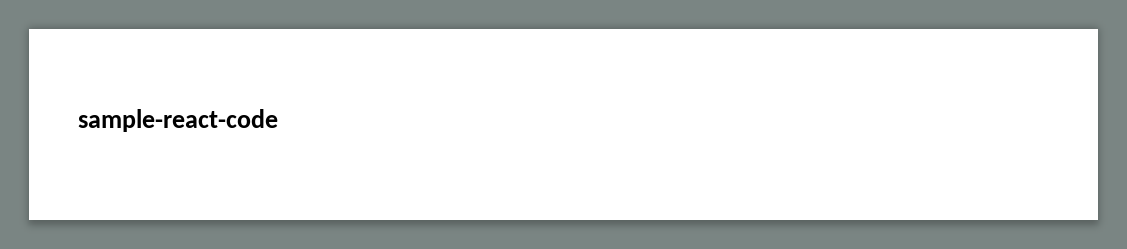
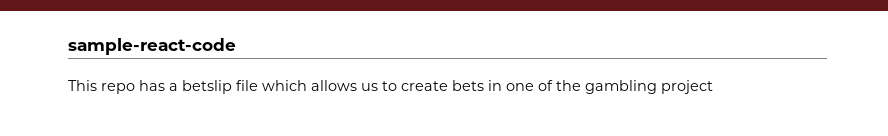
+ This repo has a betslip file which allows us to create bets in one of the gambling project

